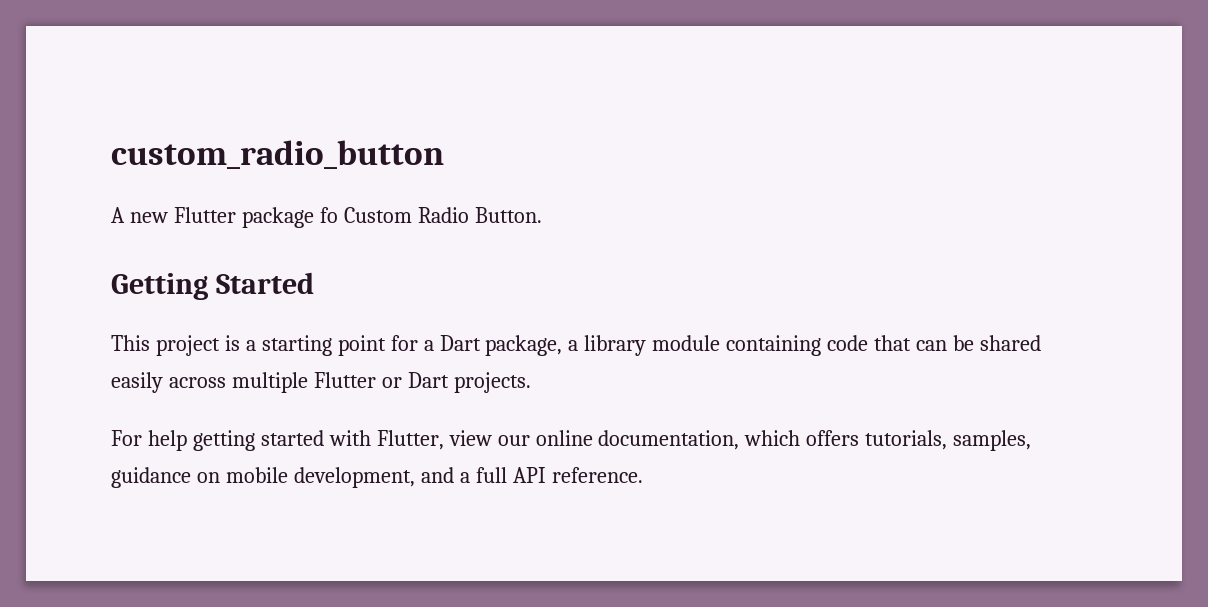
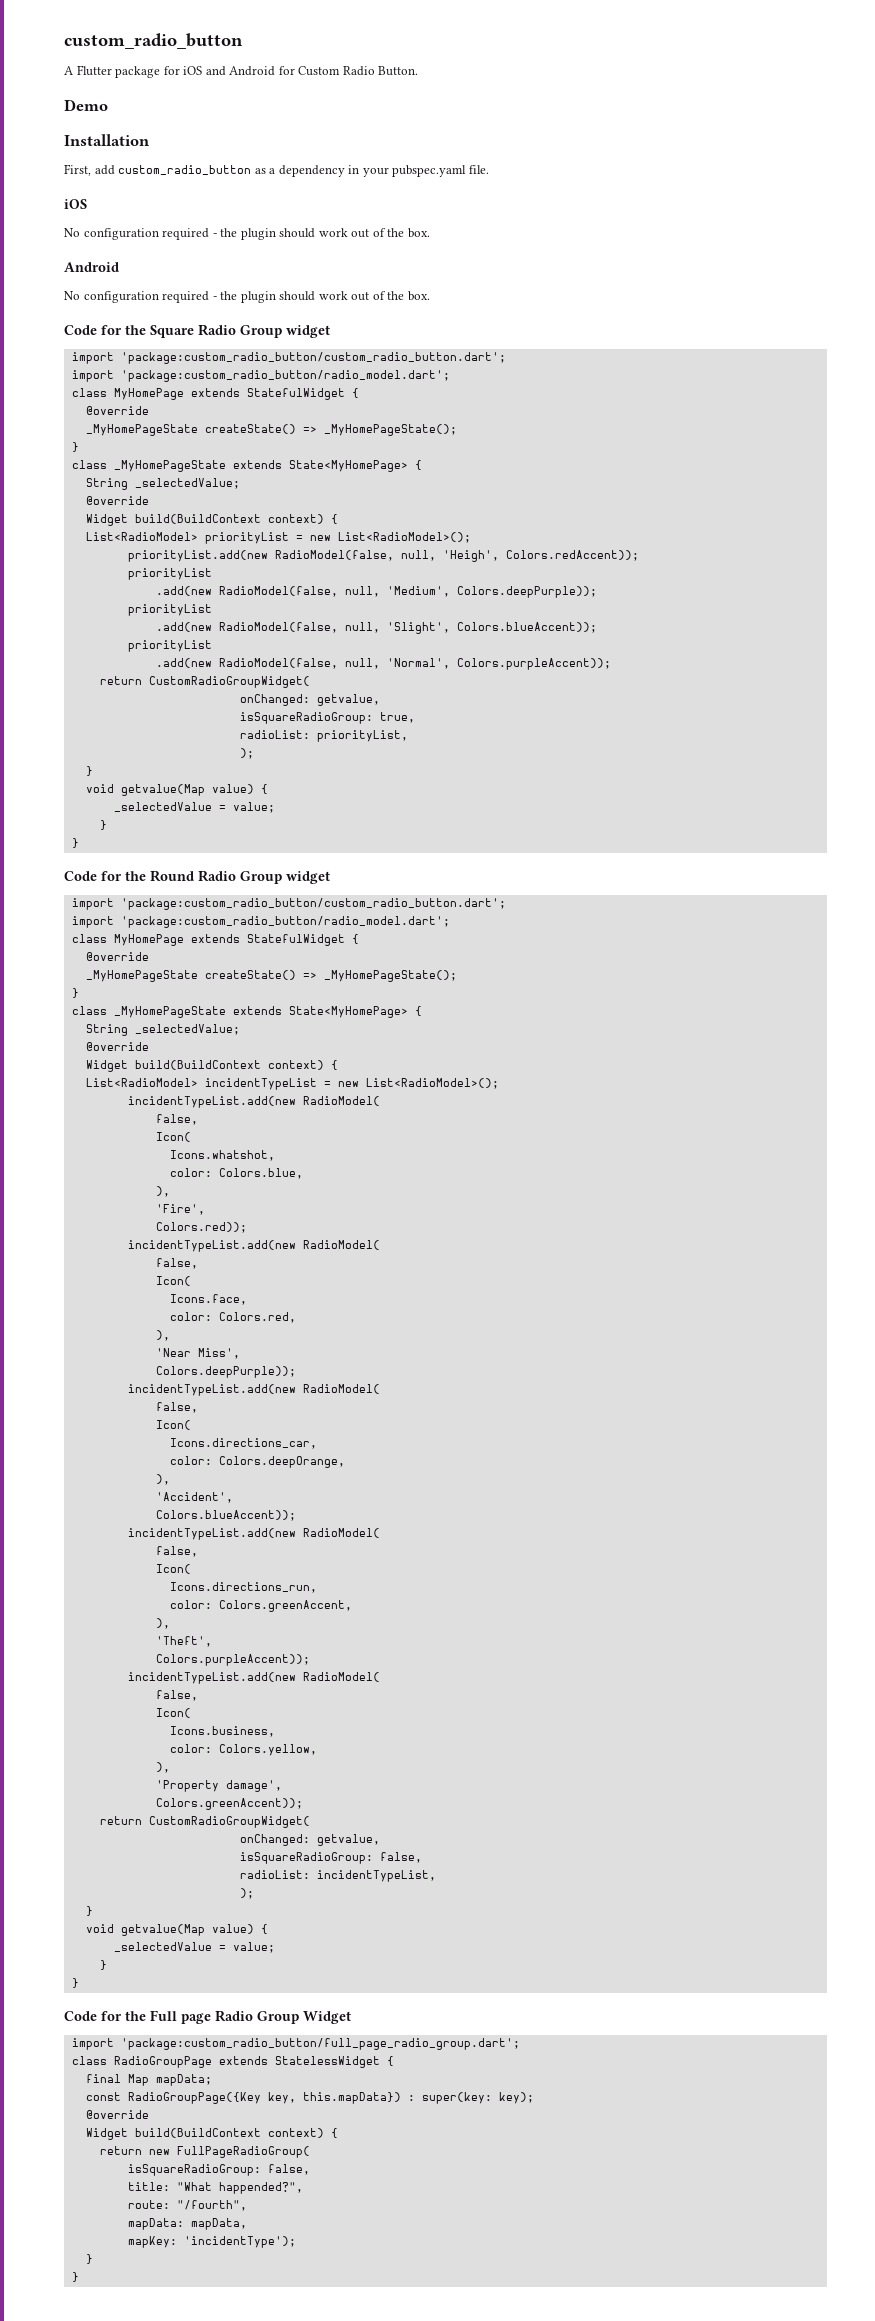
- A new Flutter package fo Custom Radio Button.
- Getting Started
- This project is a starting point for a Dart package, a library module containing code that can be shared easily across multiple Flutter or Dart projects.
- For help getting started with Flutter, view our online documentation, which offers tutorials, samples, guidance on mobile development, and a full API reference.
+ A Flutter package for iOS and Android for Custom Radio Button.
+ Demo
+ Installation
+ First, add custom_radio_button as a dependency in your pubspec.yaml file.
+ iOS
+ No configuration required - the plugin should work out of the box.
+ Android
+ No configuration required - the plugin should work out of the box.
+ Code for the Square Radio Group widget
+ import 'package:custom_radio_button/custom_radio_button.dart';
+ import 'package:custom_radio_button/radio_model.dart';
+ class MyHomePage extends StatefulWidget {
+ @override
+ _MyHomePageState createState() => _MyHomePageState();
+ }
+ class _MyHomePageState extends State<MyHomePage> {
+ String _selectedValue;
+ @override
+ Widget build(BuildContext context) {
+ List<RadioModel> priorityList = new List<RadioModel>();
+ priorityList.add(new RadioModel(false, null, 'Heigh', Colors.redAccent));
+ priorityList
+ .add(new RadioModel(false, null, 'Medium', Colors.deepPurple));
+ priorityList
+ .add(new RadioModel(false, null, 'Slight', Colors.blueAccent));
+ priorityList
+ .add(new RadioModel(false, null, 'Normal', Colors.purpleAccent));
+ return CustomRadioGroupWidget(
+ onChanged: getvalue,
+ isSquareRadioGroup: true,
+ radioList: priorityList,
+ );
+ }
+ void getvalue(Map value) {
+ _selectedValue = value;
+ }
+ }
+ Code for the Round Radio Group widget
+ import 'package:custom_radio_button/custom_radio_button.dart';
+ import 'package:custom_radio_button/radio_model.dart';
+ class MyHomePage extends StatefulWidget {
+ @override
+ _MyHomePageState createState() => _MyHomePageState();
+ }
+ class _MyHomePageState extends State<MyHomePage> {
+ String _selectedValue;
+ @override
+ Widget build(BuildContext context) {
+ List<RadioModel> incidentTypeList = new List<RadioModel>();
+ incidentTypeList.add(new RadioModel(
+ false,
+ Icon(
+ Icons.whatshot,
+ color: Colors.blue,
+ ),
+ 'Fire',
+ Colors.red));
+ incidentTypeList.add(new RadioModel(
+ false,
+ Icon(
+ Icons.face,
+ color: Colors.red,
+ ),
+ 'Near Miss',
+ Colors.deepPurple));
+ incidentTypeList.add(new RadioModel(
+ false,
+ Icon(
+ Icons.directions_car,
+ color: Colors.deepOrange,
+ ),
+ 'Accident',
+ Colors.blueAccent));
+ incidentTypeList.add(new RadioModel(
+ false,
+ Icon(
+ Icons.directions_run,
+ color: Colors.greenAccent,
+ ),
+ 'Theft',
+ Colors.purpleAccent));
+ incidentTypeList.add(new RadioModel(
+ false,
+ Icon(
+ Icons.business,
+ color: Colors.yellow,
+ ),
+ 'Property damage',
+ Colors.greenAccent));
+ return CustomRadioGroupWidget(
+ onChanged: getvalue,
+ isSquareRadioGroup: false,
+ radioList: incidentTypeList,
+ );
+ }
+ void getvalue(Map value) {
+ _selectedValue = value;
+ }
+ }
+ Code for the Full page Radio Group Widget
+ import 'package:custom_radio_button/full_page_radio_group.dart';
+ class RadioGroupPage extends StatelessWidget {
+ final Map mapData;
+ const RadioGroupPage({Key key, this.mapData}) : super(key: key);
+ @override
+ Widget build(BuildContext context) {
+ return new FullPageRadioGroup(
+ isSquareRadioGroup: false,
+ title: "What happended?",
+ route: "/fourth",
+ mapData: mapData,
+ mapKey: 'incidentType');
+ }
+ }

